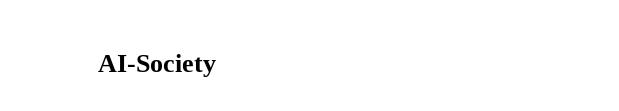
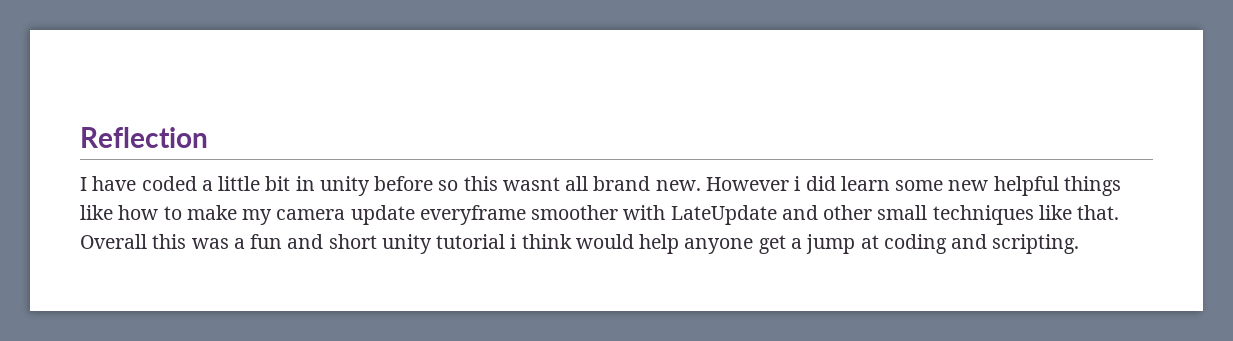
- AI-Society
+ Reflection
+ I have coded a little bit in unity before so this wasnt all brand new. However i did learn some new helpful things like how to make my camera update everyframe smoother with LateUpdate and other small techniques like that. Overall this was a fun and short unity tutorial i think would help anyone get a jump at coding and scripting.

